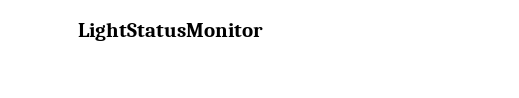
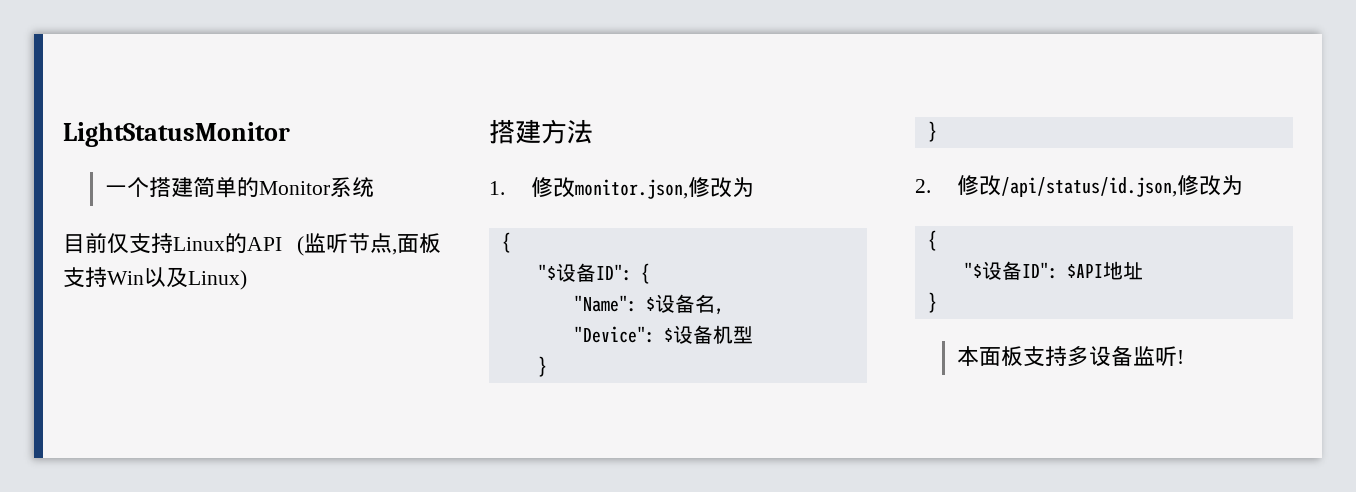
+ 一个搭建简单的Monitor系统
+ 目前仅支持Linux的API (监听节点,面板支持Win以及Linux)
+ 搭建方法
+ 1.修改monitor.json,修改为
+ {
+ "$设备ID": {
+ "Name": $设备名,
+ "Device": $设备机型
+ }
+ }
+ 2.修改/api/status/id.json,修改为
+ {
+ "$设备ID": $API地址
+ }
+ 本面板支持多设备监听!

